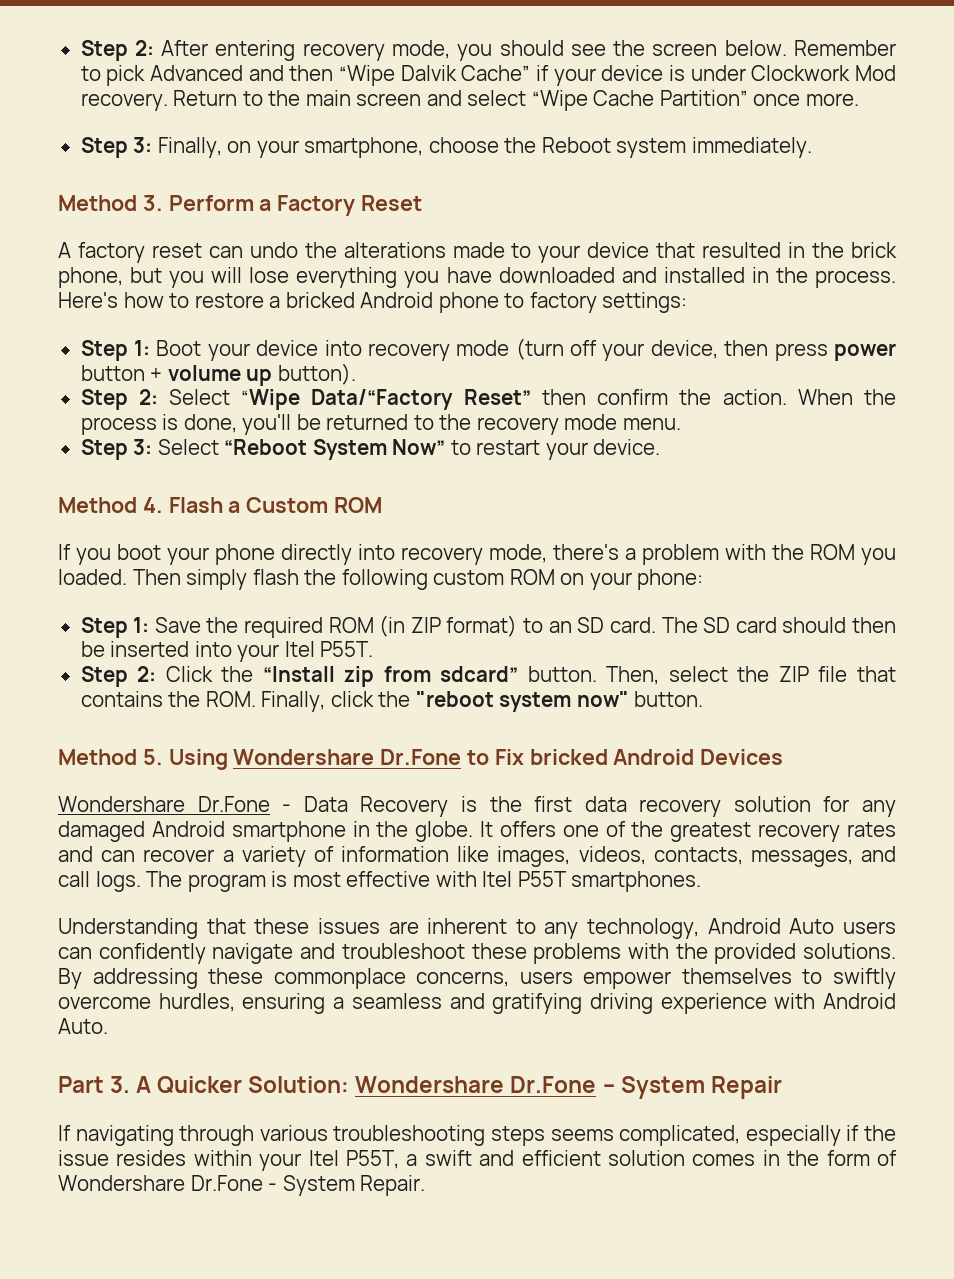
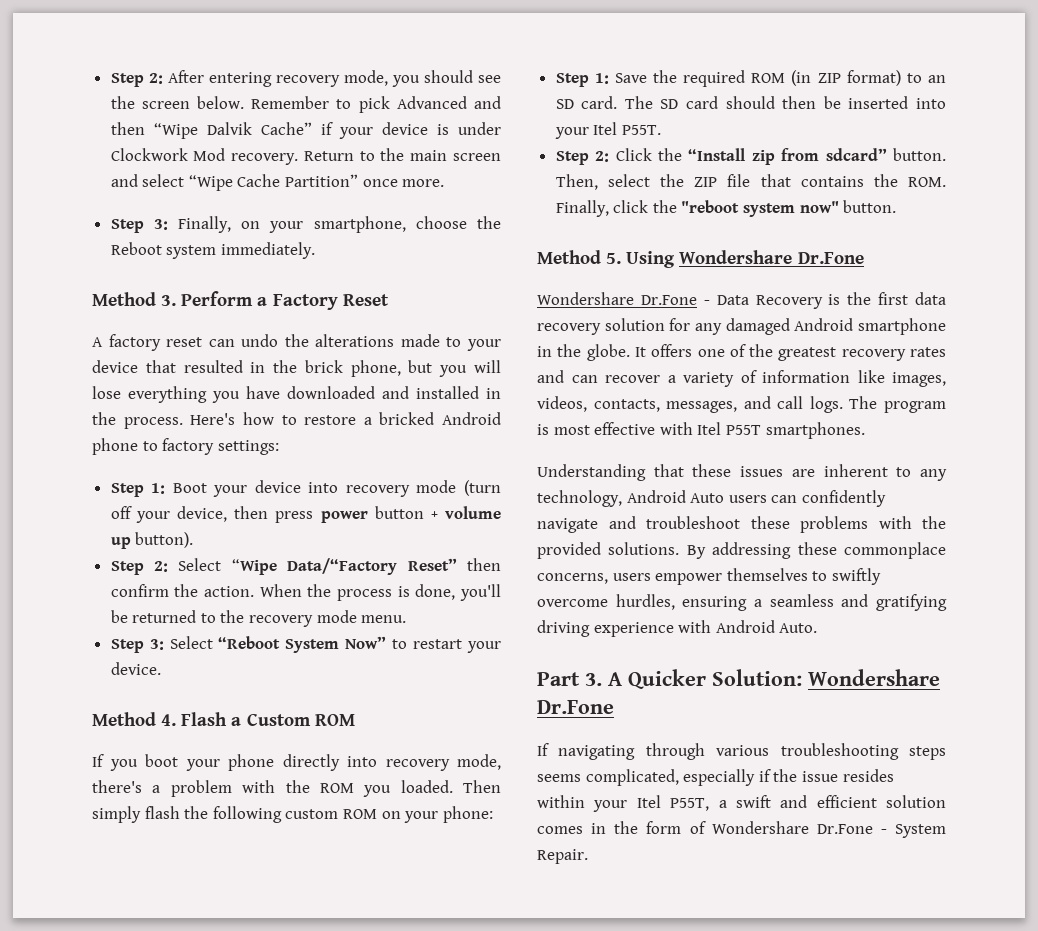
- Method 5. Using Wondershare Dr.Fone to Fix bricked Android Devices
+ Method 5. Using Wondershare Dr.Fone
- Part 3. A Quicker Solution: Wondershare Dr.Fone – System Repair
+ Part 3. A Quicker Solution: Wondershare Dr.Fone

